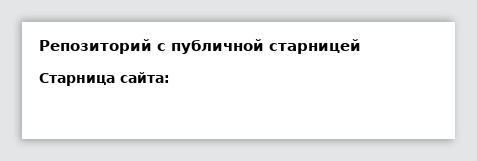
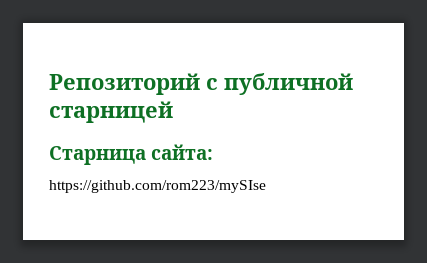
+ https://github.com/rom223/mySIse

